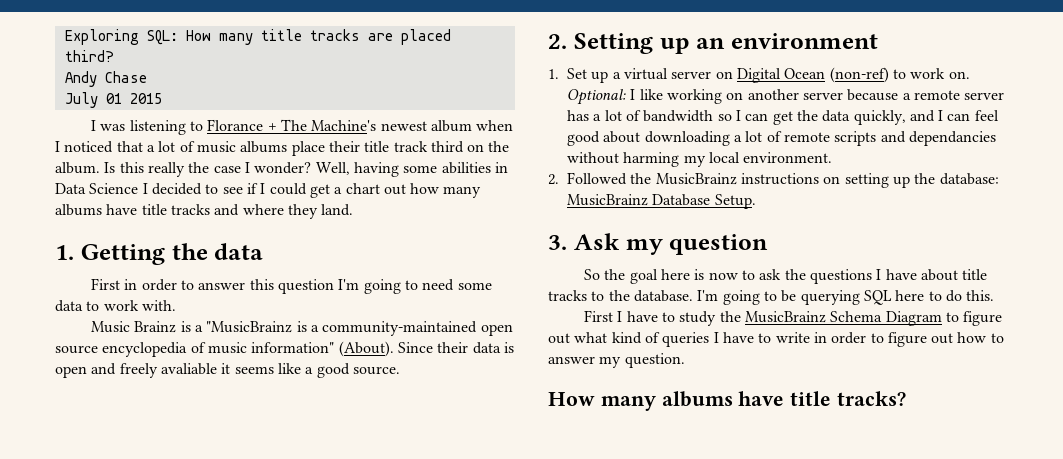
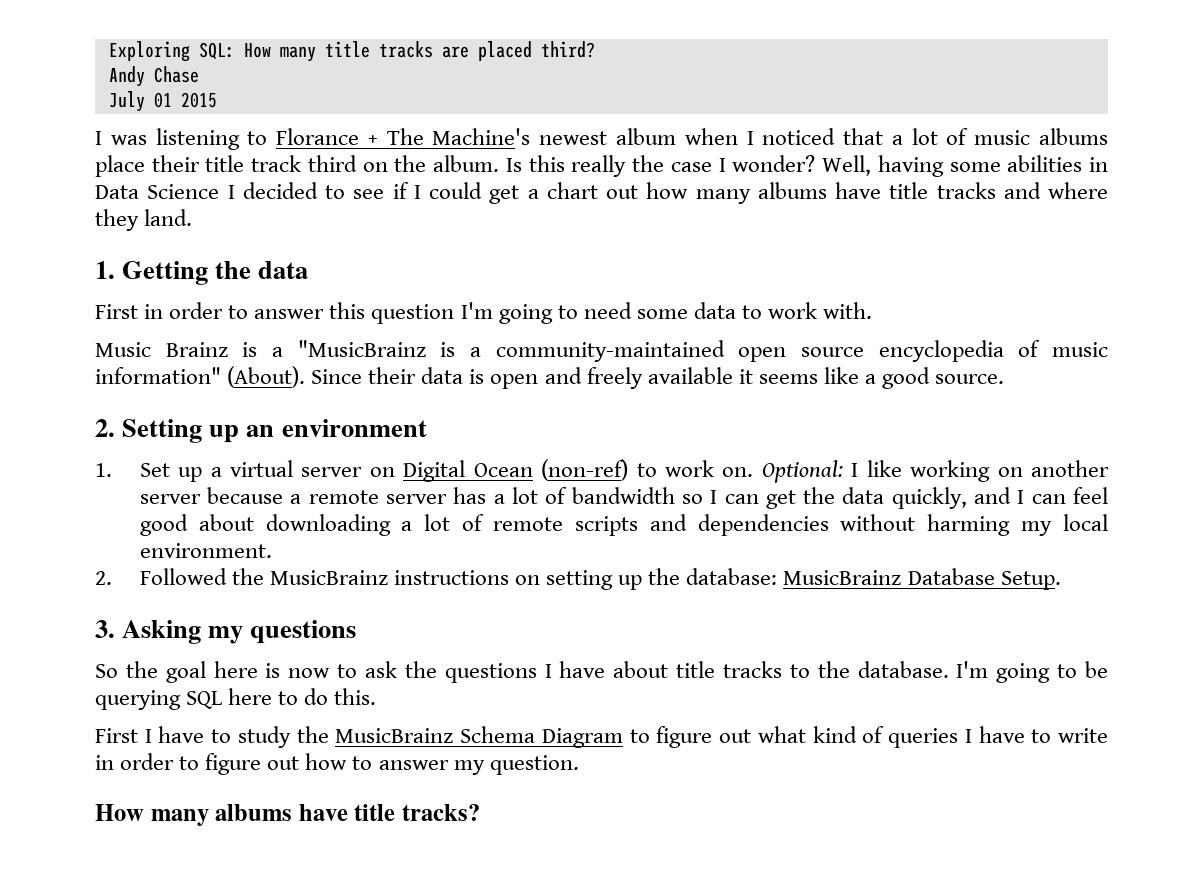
- Since their data is open and freely avaliable it seems like a good source.
+ Since their data is open and freely available it seems like a good source.
- Optional: I like working on another server because a remote server has a lot of bandwidth so I can get the data quickly, and I can feel good about downloading a lot of remote scripts and dependancies without harming my local environment.
+ Optional: I like working on another server because a remote server has a lot of bandwidth so I can get the data quickly, and I can feel good about downloading a lot of remote scripts and dependencies without harming my local environment.
- 3. Ask my question
+ 3. Asking my questions

